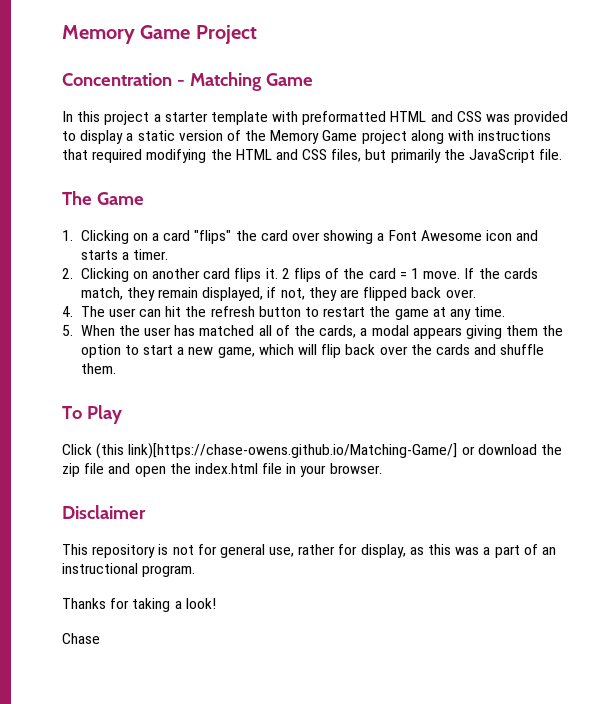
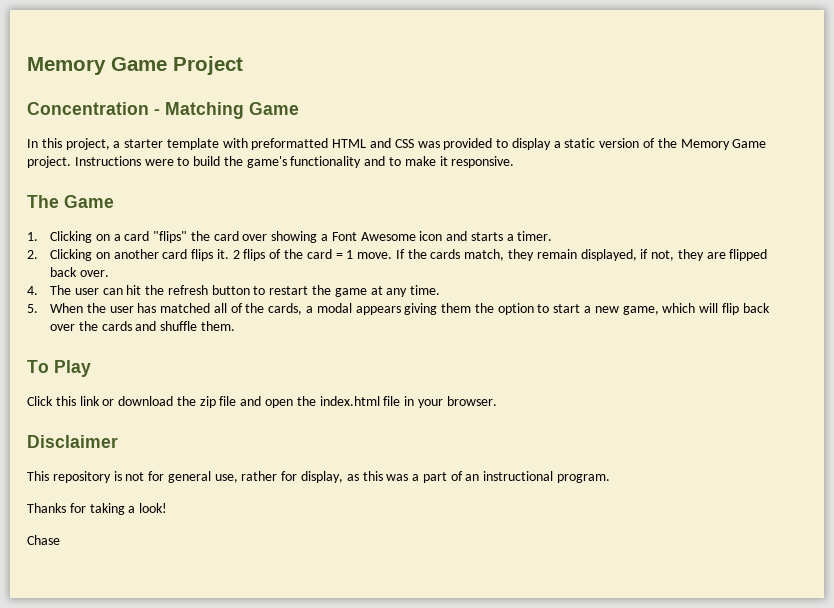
- In this project a starter template with preformatted HTML and CSS was provided to display a static version of the Memory Game project along with instructions that required modifying the HTML and CSS files, but primarily the JavaScript file.
+ In this project, a starter template with preformatted HTML and CSS was provided to display a static version of the Memory Game project. Instructions were to build the game's functionality and to make it responsive.
- Click (this link)[https://chase-owens.github.io/Matching-Game/] or download the zip file and open the index.html file in your browser.
+ Click this link or download the zip file and open the index.html file in your browser.

